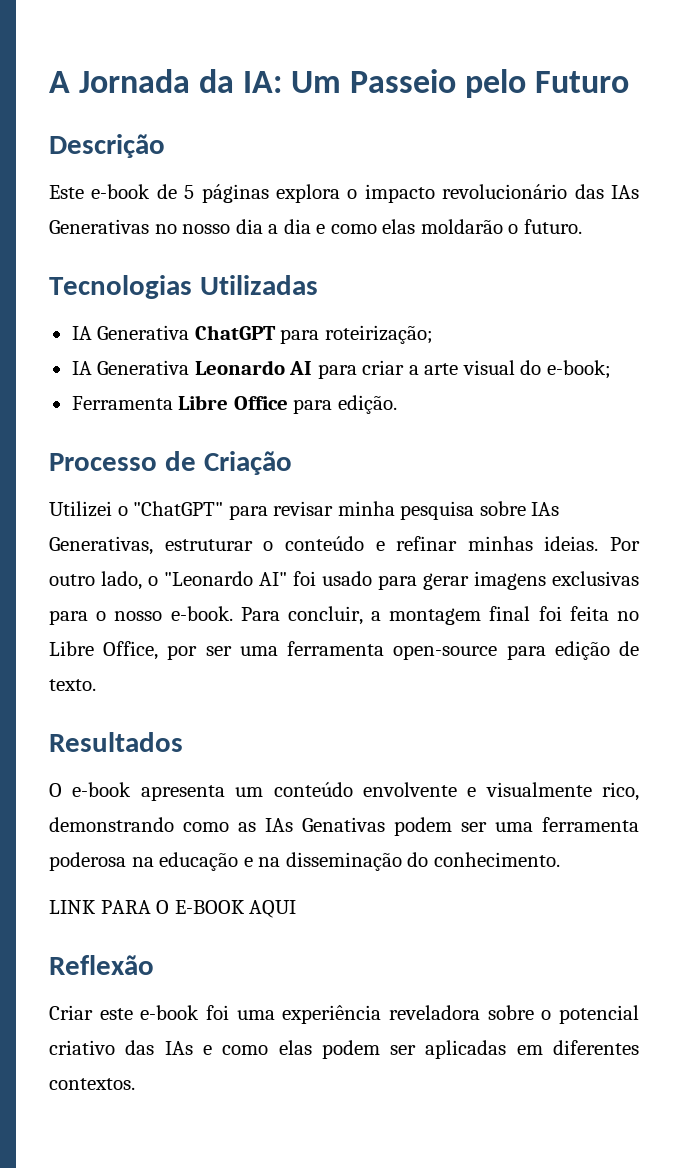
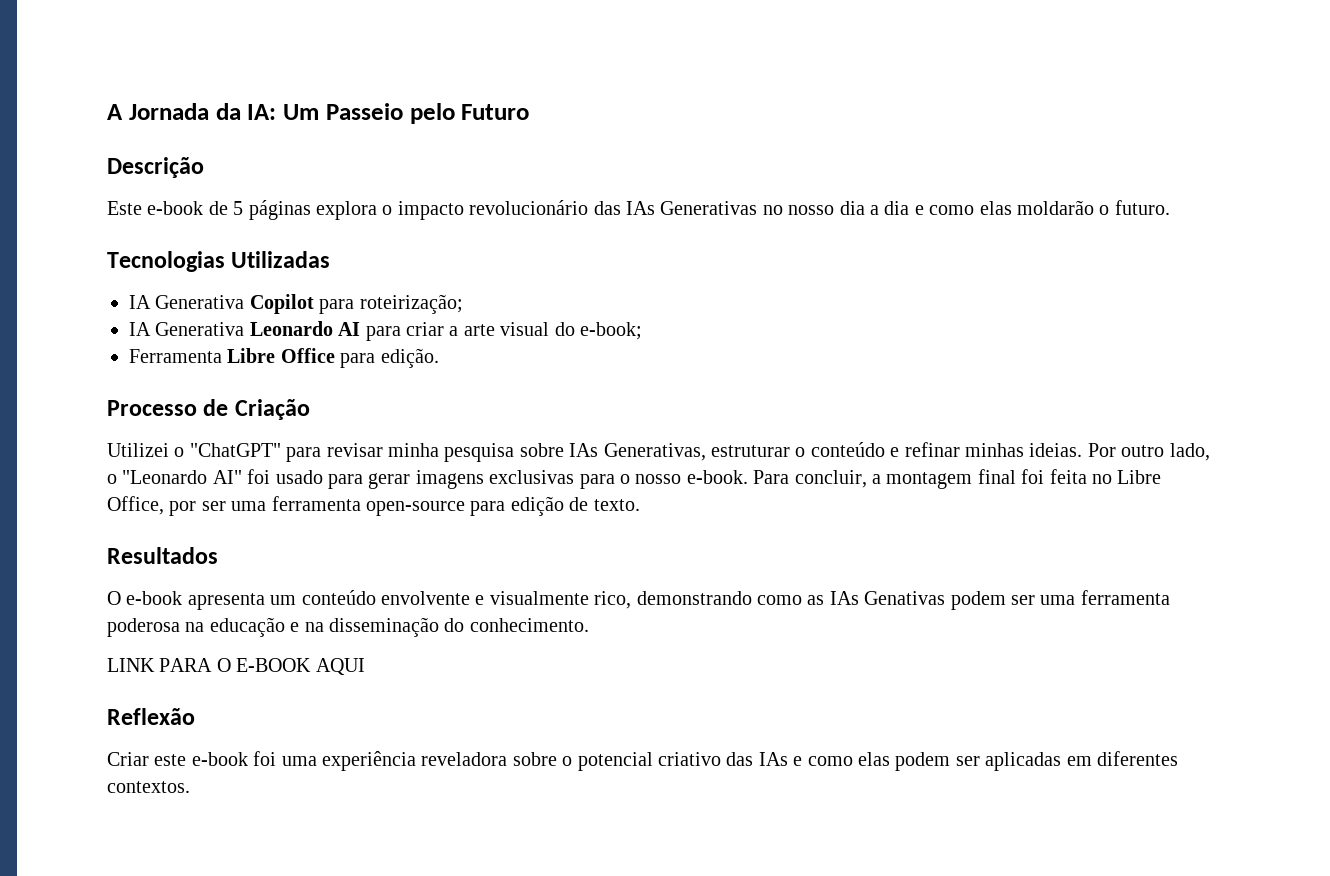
- IA Generativa ChatGPT para roteirização;
+ IA Generativa Copilot para roteirização;

